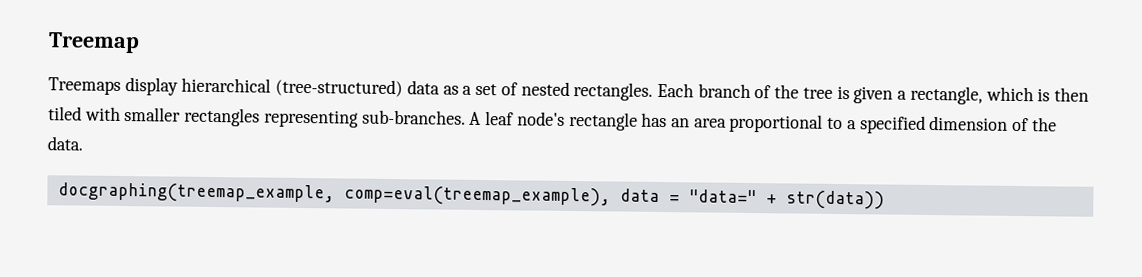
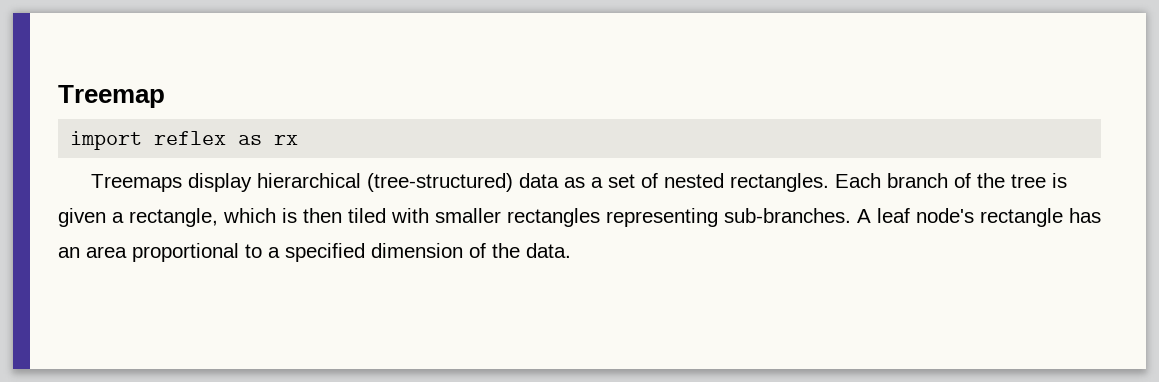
+ import reflex as rx
- docgraphing(treemap_example, comp=eval(treemap_example), data = "data=" + str(data))

